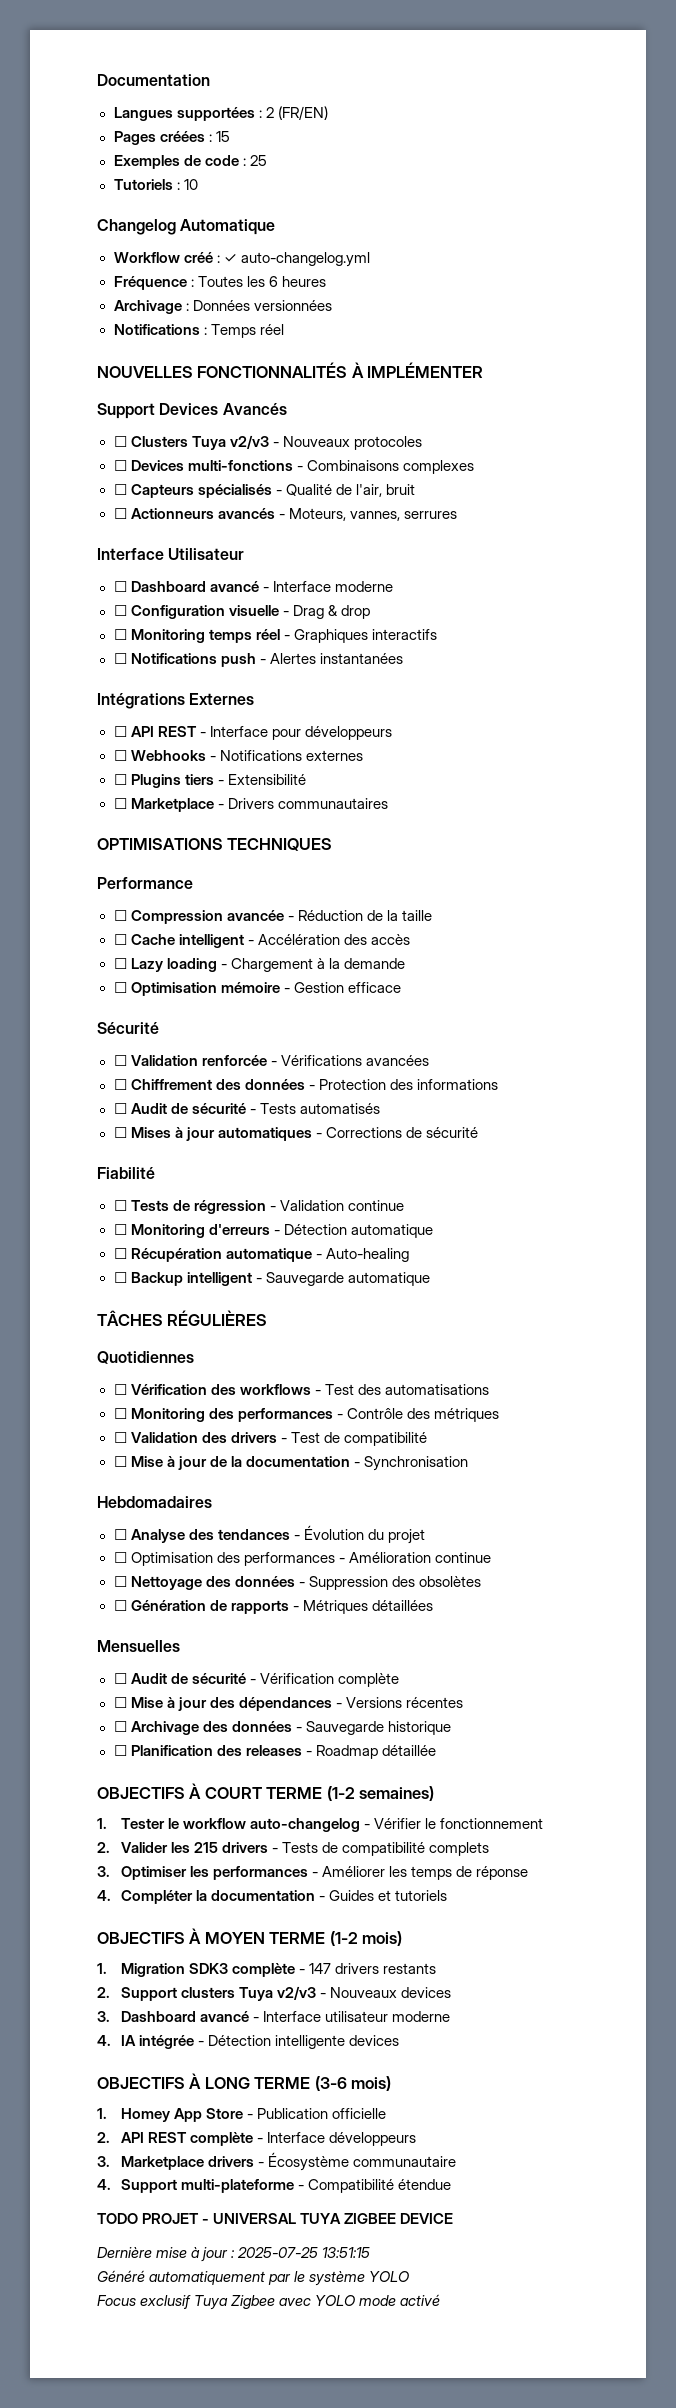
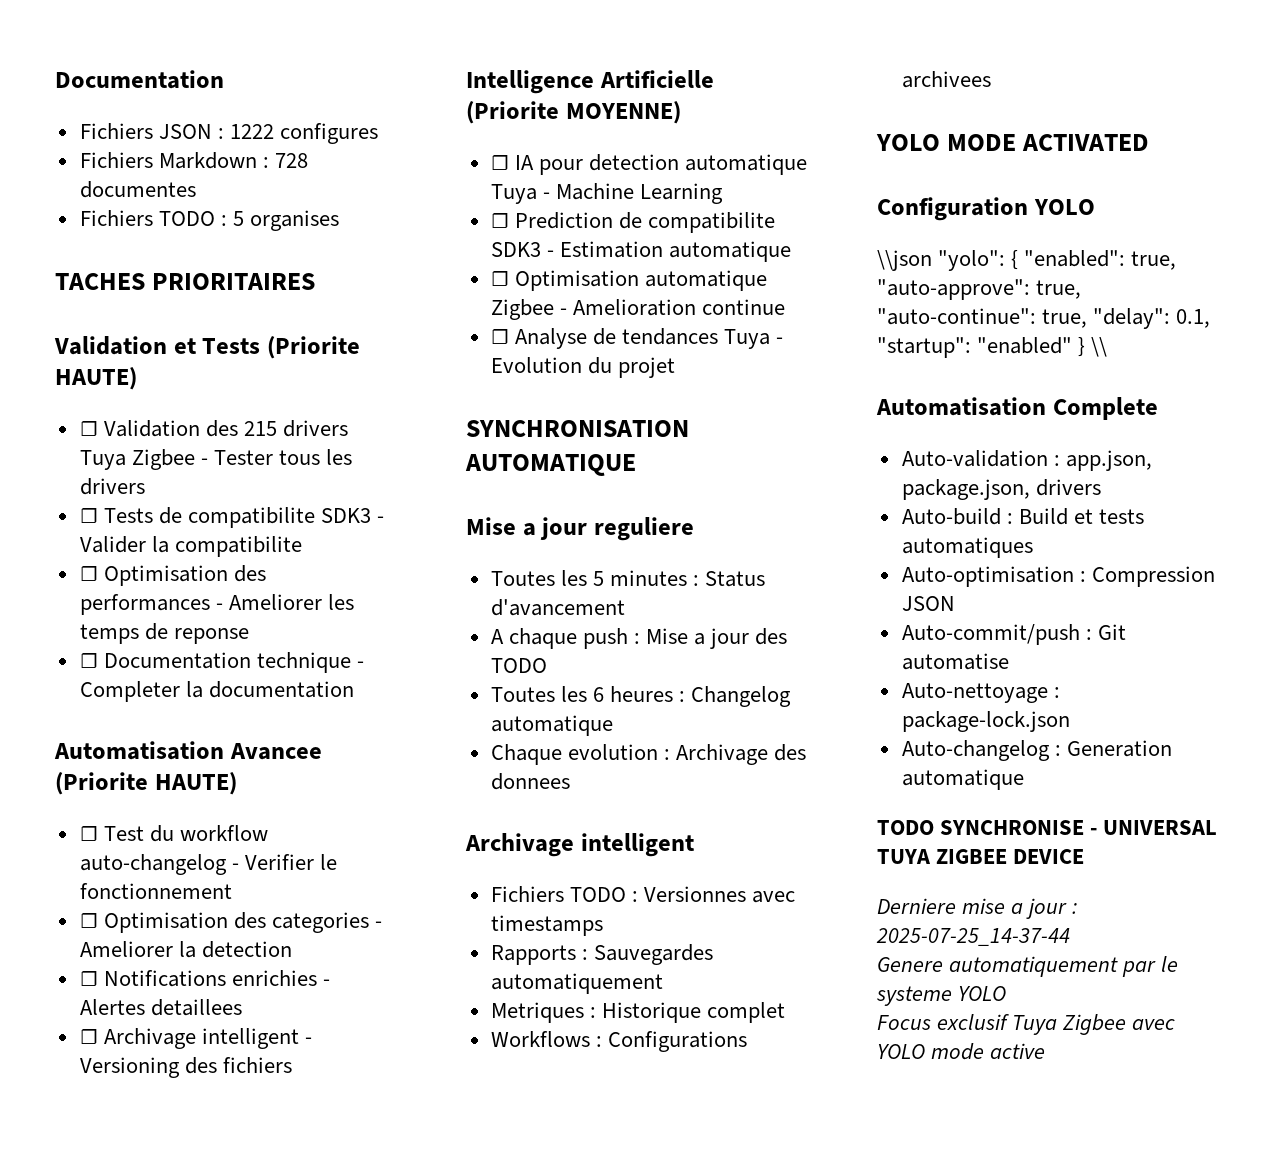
- Langues supportées : 2 (FR/EN)
- Pages créées : 15
- Exemples de code : 25
- Tutoriels : 10
- Changelog Automatique
- Workflow créé : ✓ auto-changelog.yml
- Fréquence : Toutes les 6 heures
- Archivage : Données versionnées
- Notifications : Temps réel
- NOUVELLES FONCTIONNALITÉS À IMPLÉMENTER
- Support Devices Avancés
- ☐ Clusters Tuya v2/v3 - Nouveaux protocoles
- ☐ Devices multi-fonctions - Combinaisons complexes
- ☐ Capteurs spécialisés - Qualité de l'air, bruit
- ☐ Actionneurs avancés - Moteurs, vannes, serrures
- Interface Utilisateur
- ☐ Dashboard avancé - Interface moderne
- ☐ Configuration visuelle - Drag & drop
- ☐ Monitoring temps réel - Graphiques interactifs
- ☐ Notifications push - Alertes instantanées
- Intégrations Externes
- ☐ API REST - Interface pour développeurs
- ☐ Webhooks - Notifications externes
- ☐ Plugins tiers - Extensibilité
- ☐ Marketplace - Drivers communautaires
- OPTIMISATIONS TECHNIQUES
- Performance
- ☐ Compression avancée - Réduction de la taille
- ☐ Cache intelligent - Accélération des accès
- ☐ Lazy loading - Chargement à la demande
- ☐ Optimisation mémoire - Gestion efficace
- Sécurité
- ☐ Validation renforcée - Vérifications avancées
- ☐ Chiffrement des données - Protection des informations
- ☐ Audit de sécurité - Tests automatisés
- ☐ Mises à jour automatiques - Corrections de sécurité
- Fiabilité
- ☐ Tests de régression - Validation continue
- ☐ Monitoring d'erreurs - Détection automatique
- ☐ Récupération automatique - Auto-healing
- ☐ Backup intelligent - Sauvegarde automatique
- TÂCHES RÉGULIÈRES
- Quotidiennes
- ☐ Vérification des workflows - Test des automatisations
- ☐ Monitoring des performances - Contrôle des métriques
- ☐ Validation des drivers - Test de compatibilité
- ☐ Mise à jour de la documentation - Synchronisation
- Hebdomadaires
- ☐ Analyse des tendances - Évolution du projet
+ Fichiers JSON : 1222 configures
+ Fichiers Markdown : 728 documentes
+ Fichiers TODO : 5 organises
+ TACHES PRIORITAIRES
+ Validation et Tests (Priorite HAUTE)
+ ☐ Validation des 215 drivers Tuya Zigbee - Tester tous les drivers
+ ☐ Tests de compatibilite SDK3 - Valider la compatibilite
- ☐ Optimisation des performances - Amélioration continue
- ☐ Nettoyage des données - Suppression des obsolètes
- ☐ Génération de rapports - Métriques détaillées
- Mensuelles
- ☐ Audit de sécurité - Vérification complète
- ☐ Mise à jour des dépendances - Versions récentes
- ☐ Archivage des données - Sauvegarde historique
- ☐ Planification des releases - Roadmap détaillée
- OBJECTIFS À COURT TERME (1-2 semaines)
- 1. Tester le workflow auto-changelog - Vérifier le fonctionnement
- 2. Valider les 215 drivers - Tests de compatibilité complets
- 3. Optimiser les performances - Améliorer les temps de réponse
- 4. Compléter la documentation - Guides et tutoriels
- OBJECTIFS À MOYEN TERME (1-2 mois)
- 1. Migration SDK3 complète - 147 drivers restants
- 2. Support clusters Tuya v2/v3 - Nouveaux devices
- 3. Dashboard avancé - Interface utilisateur moderne
- 4. IA intégrée - Détection intelligente devices
- OBJECTIFS À LONG TERME (3-6 mois)
- 1. Homey App Store - Publication officielle
- 2. API REST complète - Interface développeurs
- 3. Marketplace drivers - Écosystème communautaire
- 4. Support multi-plateforme - Compatibilité étendue
- TODO PROJET - UNIVERSAL TUYA ZIGBEE DEVICE
+ ☐ Optimisation des performances - Ameliorer les temps de reponse
+ ☐ Documentation technique - Completer la documentation
+ Automatisation Avancee (Priorite HAUTE)
+ ☐ Test du workflow auto-changelog - Verifier le fonctionnement
+ ☐ Optimisation des categories - Ameliorer la detection
+ ☐ Notifications enrichies - Alertes detaillees
+ ☐ Archivage intelligent - Versioning des fichiers
+ Intelligence Artificielle (Priorite MOYENNE)
+ ☐ IA pour detection automatique Tuya - Machine Learning
+ ☐ Prediction de compatibilite SDK3 - Estimation automatique
+ ☐ Optimisation automatique Zigbee - Amelioration continue
+ ☐ Analyse de tendances Tuya - Evolution du projet
+ SYNCHRONISATION AUTOMATIQUE
+ Mise a jour reguliere
+ Toutes les 5 minutes : Status d'avancement
+ A chaque push : Mise a jour des TODO
+ Toutes les 6 heures : Changelog automatique
+ Chaque evolution : Archivage des donnees
+ Archivage intelligent
+ Fichiers TODO : Versionnes avec timestamps
+ Rapports : Sauvegardes automatiquement
+ Metriques : Historique complet
+ Workflows : Configurations archivees
+ YOLO MODE ACTIVATED
+ Configuration YOLO
+ \\json "yolo": { "enabled": true, "auto-approve": true, "auto-continue": true, "delay": 0.1, "startup": "enabled" } \\
+ Automatisation Complete
+ Auto-validation : app.json, package.json, drivers
+ Auto-build : Build et tests automatiques
+ Auto-optimisation : Compression JSON
+ Auto-commit/push : Git automatise
+ Auto-nettoyage : package-lock.json
+ Auto-changelog : Generation automatique
+ TODO SYNCHRONISE - UNIVERSAL TUYA ZIGBEE DEVICE
- Dernière mise à jour : 2025-07-25 13:51:15
- Généré automatiquement par le système YOLO
+ Derniere mise a jour : 2025-07-25_14-37-44
+ Genere automatiquement par le systeme YOLO
- Focus exclusif Tuya Zigbee avec YOLO mode activé
+ Focus exclusif Tuya Zigbee avec YOLO mode active

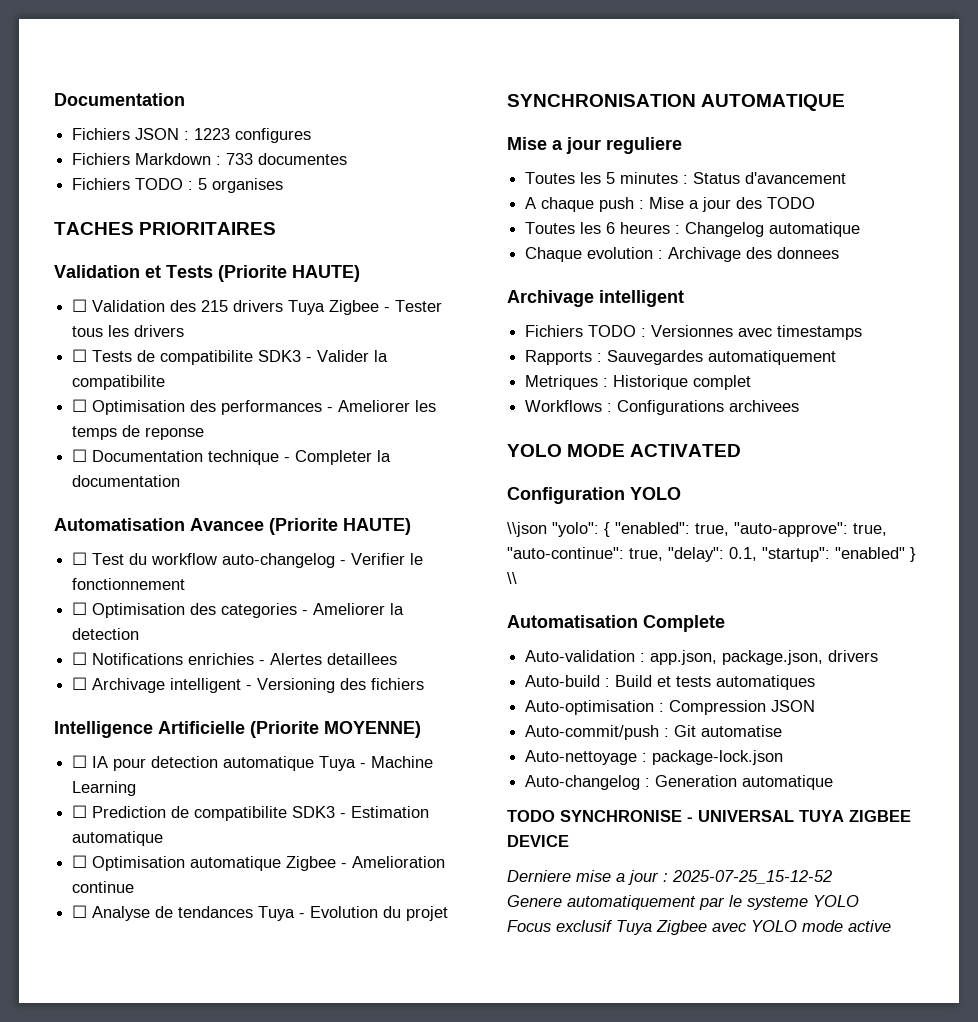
- Fichiers JSON : 1222 configures
+ Fichiers JSON : 1223 configures
- Fichiers Markdown : 728 documentes
+ Fichiers Markdown : 733 documentes
- Derniere mise a jour : 2025-07-25_14-37-44
+ Derniere mise a jour : 2025-07-25_15-12-52

